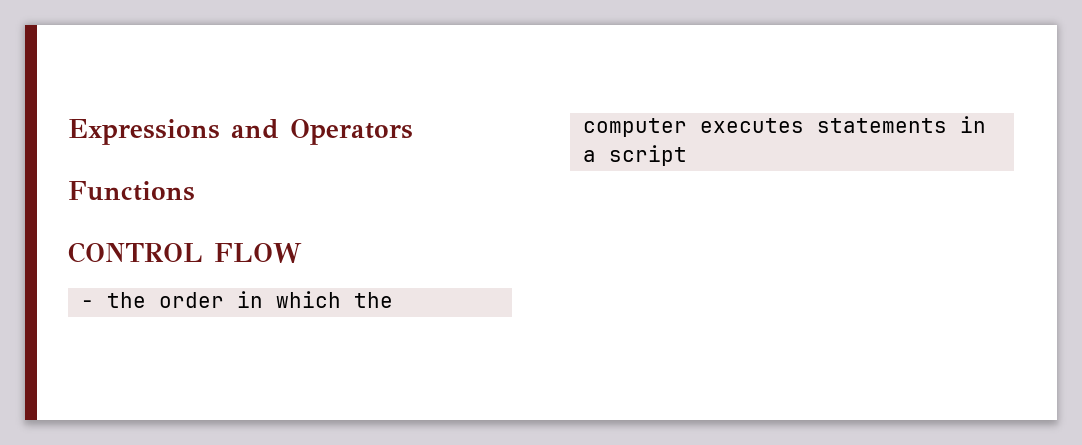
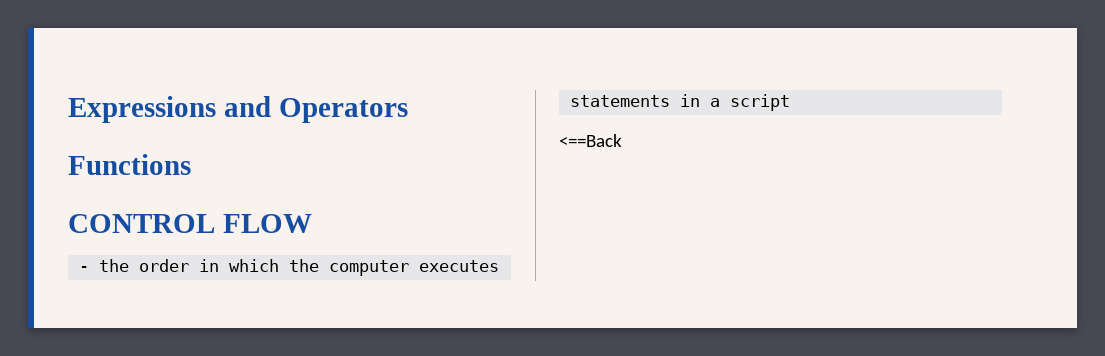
+ <==Back

